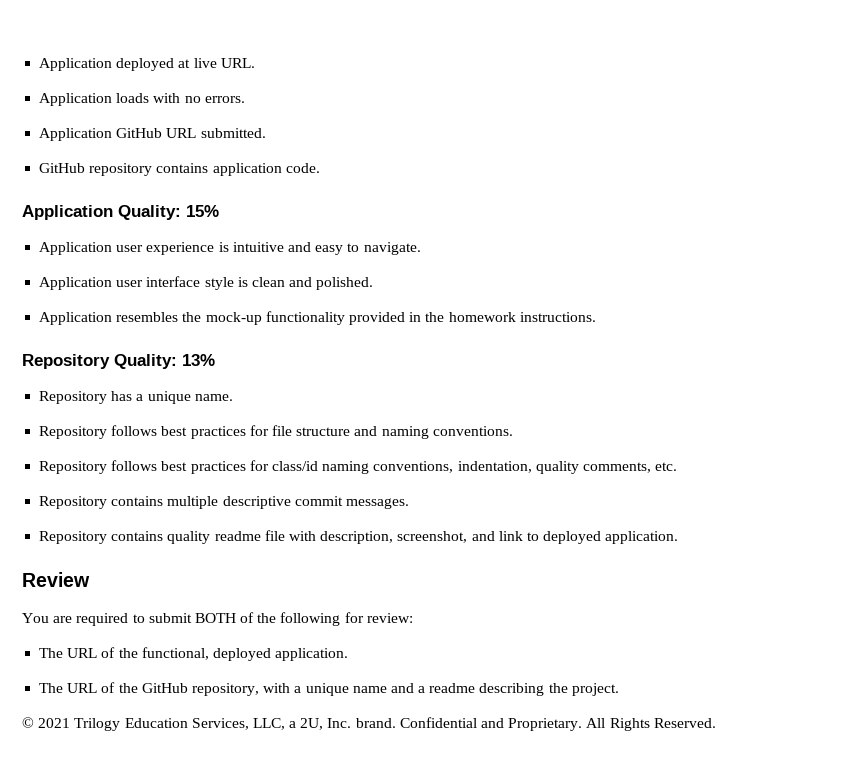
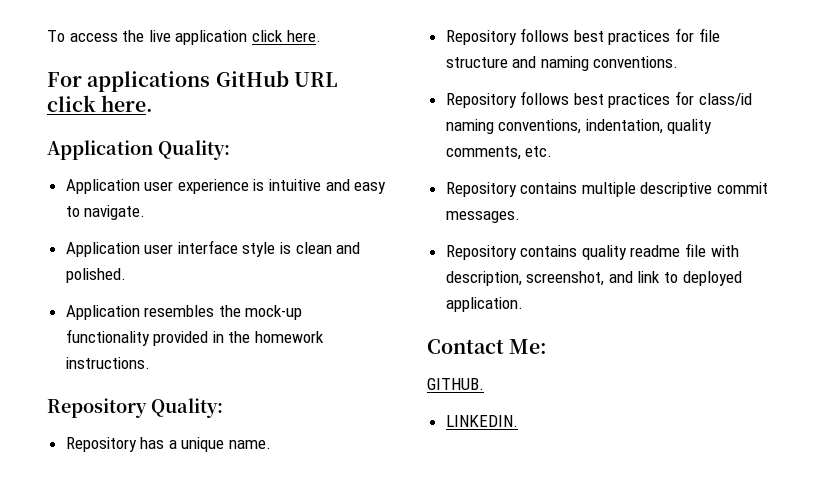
- Application deployed at live URL.
- Application loads with no errors.
- Application GitHub URL submitted.
- GitHub repository contains application code.
+ To access the live application click here.
+ For applications GitHub URL click here.
- Application Quality: 15%
+ Application Quality:
- Repository Quality: 13%
+ Repository Quality:
- Review
- You are required to submit BOTH of the following for review:
- The URL of the functional, deployed application.
- The URL of the GitHub repository, with a unique name and a readme describing the project.
- © 2021 Trilogy Education Services, LLC, a 2U, Inc. brand. Confidential and Proprietary. All Rights Reserved.
+ Contact Me:
+ GITHUB.
+ LINKEDIN.

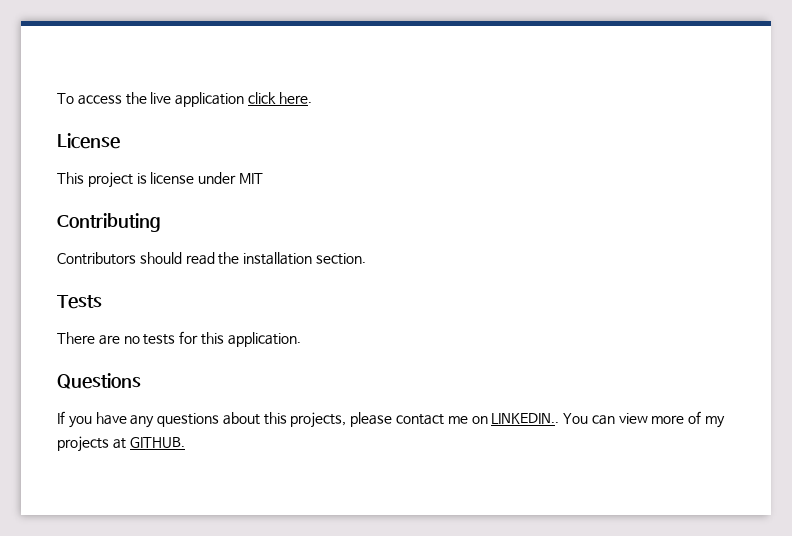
- For applications GitHub URL click here.
- Application Quality:
- Application user experience is intuitive and easy to navigate.
- Application user interface style is clean and polished.
- Application resembles the mock-up functionality provided in the homework instructions.
- Repository Quality:
- Repository has a unique name.
- Repository follows best practices for file structure and naming conventions.
- Repository follows best practices for class/id naming conventions, indentation, quality comments, etc.
- Repository contains multiple descriptive commit messages.
- Repository contains quality readme file with description, screenshot, and link to deployed application.
- Contact Me:
- GITHUB.
+ License
+ This project is license under MIT
+ Contributing
+ Contributors should read the installation section.
+ Tests
+ There are no tests for this application.
+ Questions
+ If you have any questions about this projects, please contact me on LINKEDIN.. You can view more of my projects at GITHUB.
- LINKEDIN.

